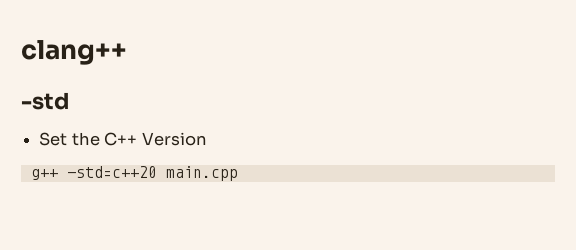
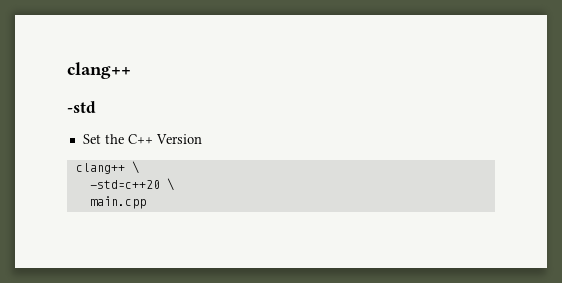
- g++ -std=c++20 main.cpp
+ clang++ \
+ -std=c++20 \
+ main.cpp

